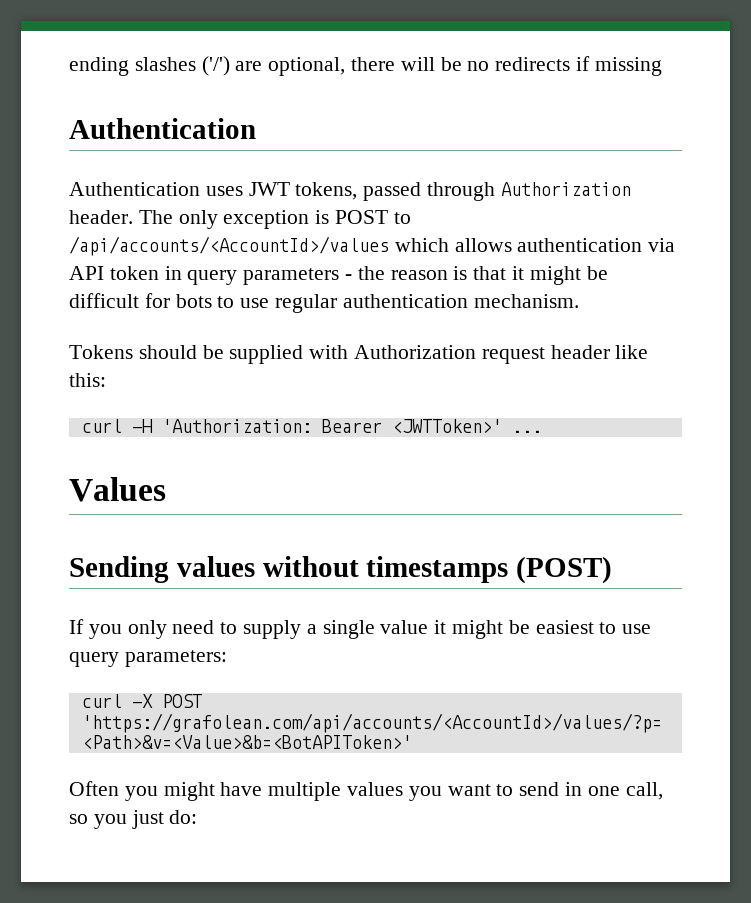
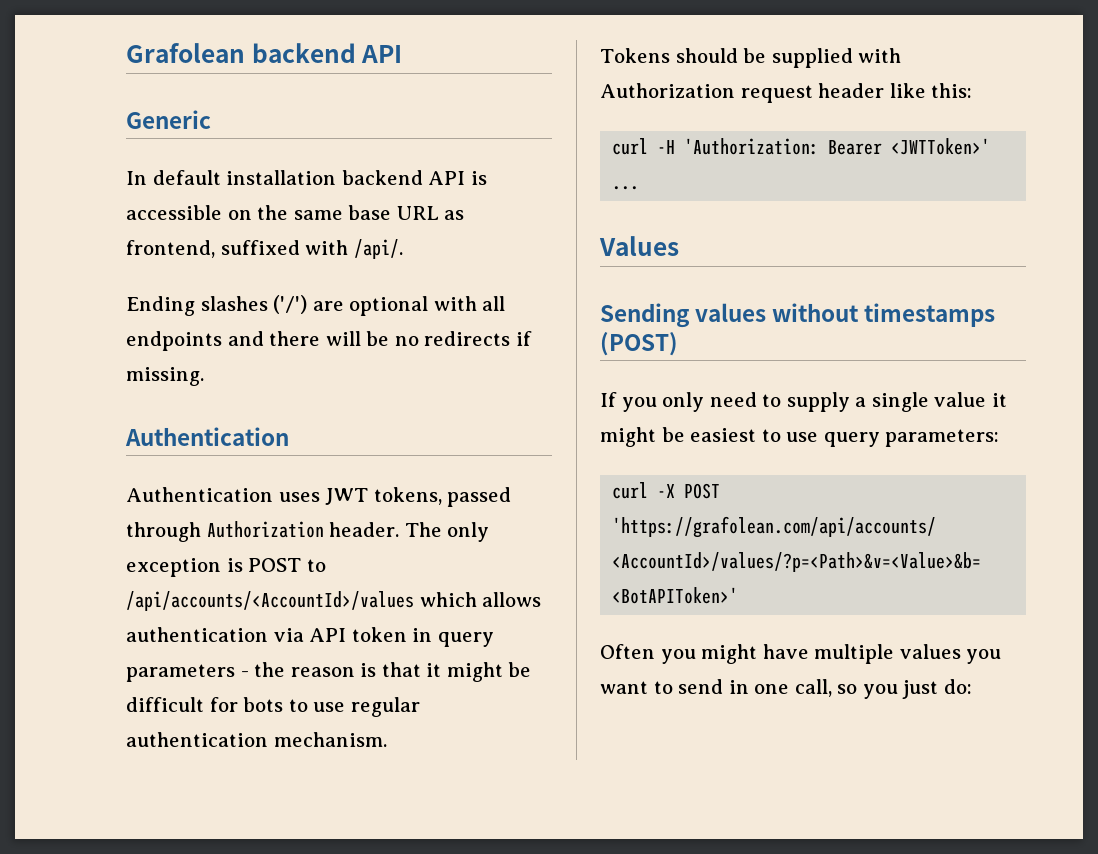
- ending slashes ('/') are optional, there will be no redirects if missing
+ Grafolean backend API
+ Generic
+ In default installation backend API is accessible on the same base URL as frontend, suffixed with /api/.
+ Ending slashes ('/') are optional with all endpoints and there will be no redirects if missing.

